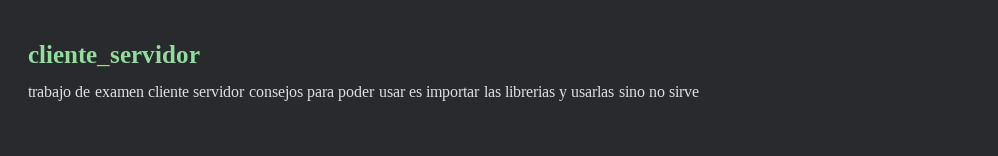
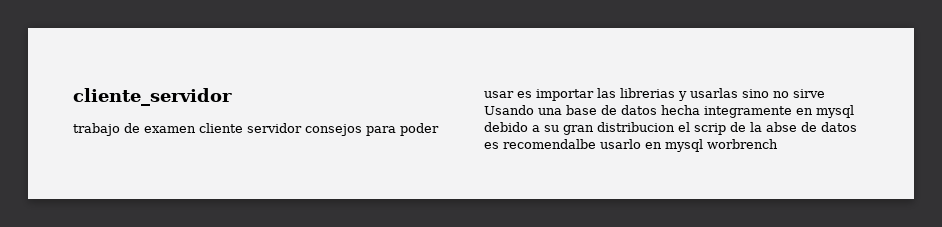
- trabajo de examen cliente servidor consejos para poder usar es importar las librerias y usarlas sino no sirve
+ trabajo de examen cliente servidor consejos para poder usar es importar las librerias y usarlas sino no sirve Usando una base de datos hecha integramente en mysql debido a su gran distribucion el scrip de la abse de datos es recomendalbe usarlo en mysql worbrench

